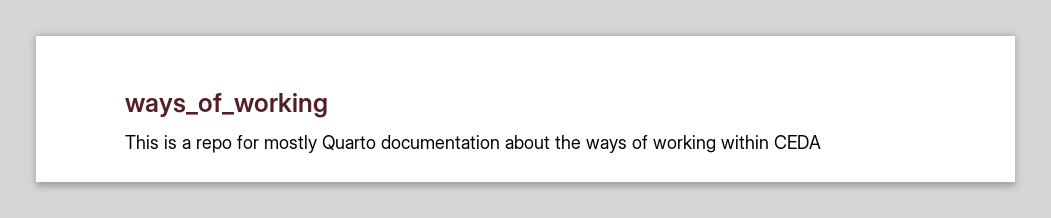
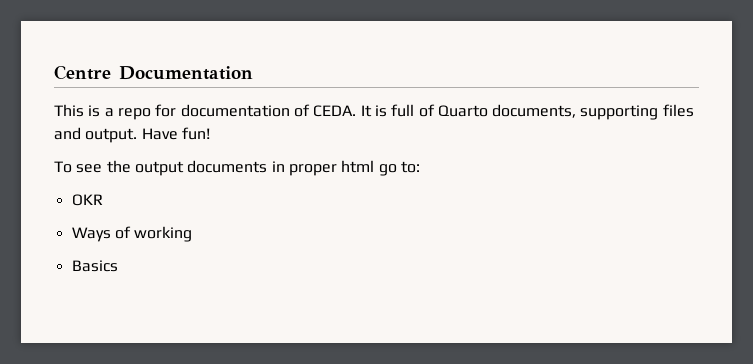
- ways_of_working
+ Centre Documentation
- This is a repo for mostly Quarto documentation about the ways of working within CEDA
+ This is a repo for documentation of CEDA. It is full of Quarto documents, supporting files and output. Have fun!
+ To see the output documents in proper html go to:
+ OKR
+ Ways of working
+ Basics

